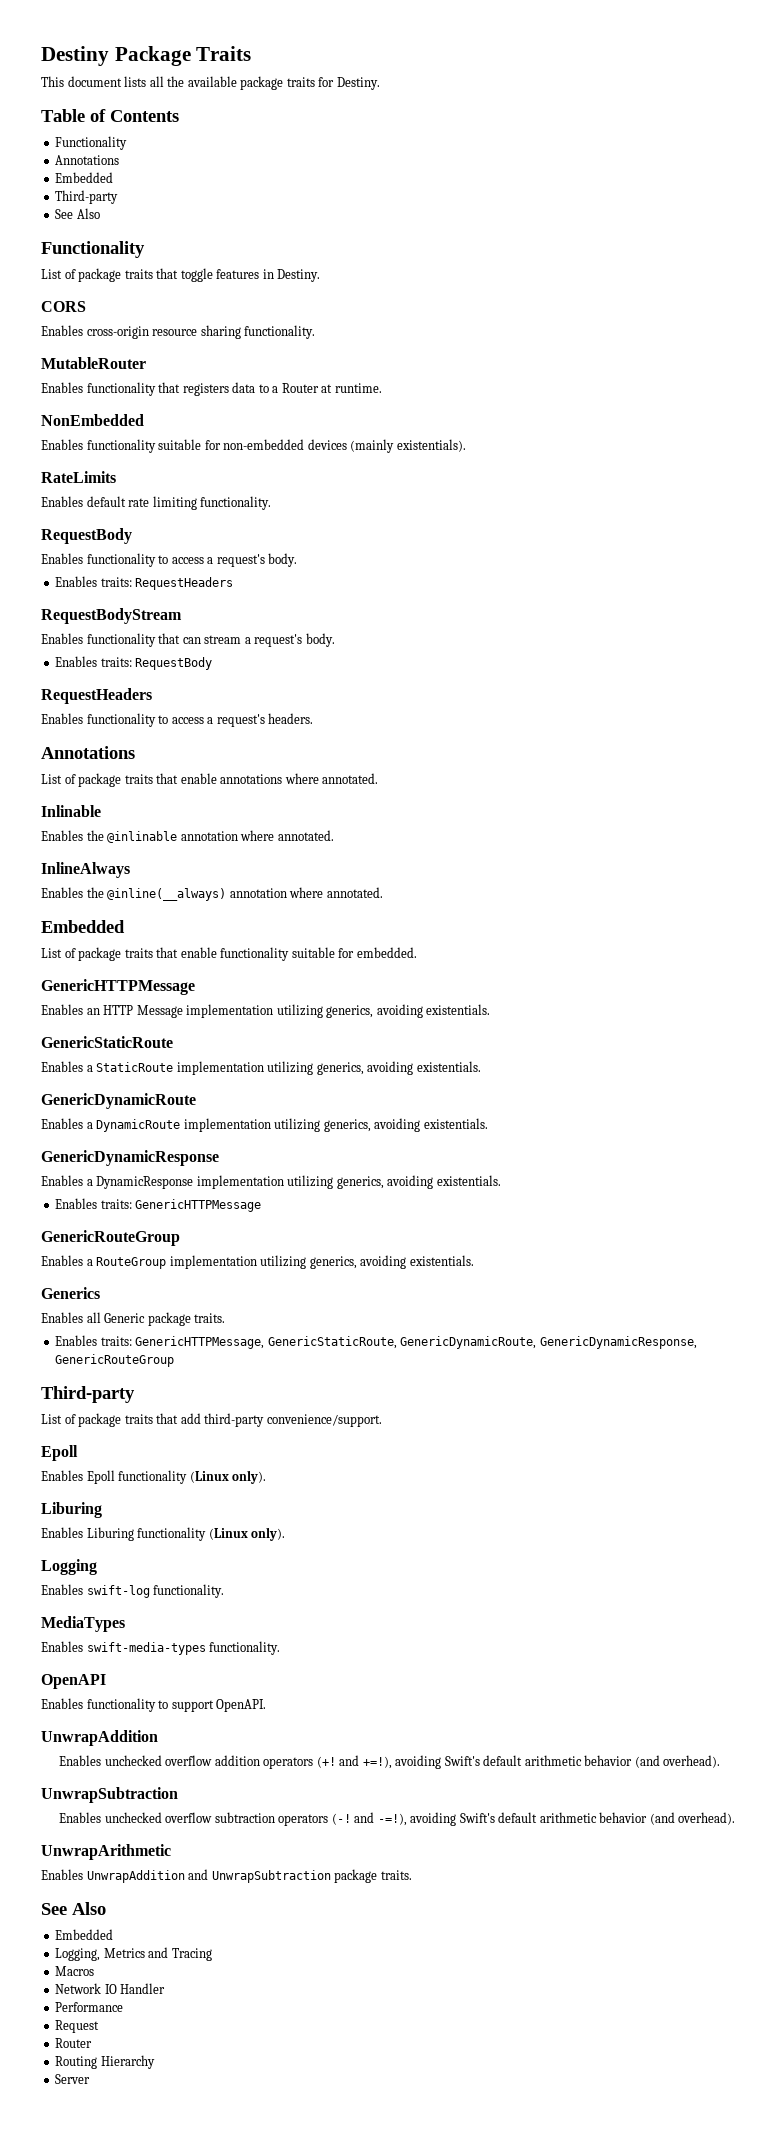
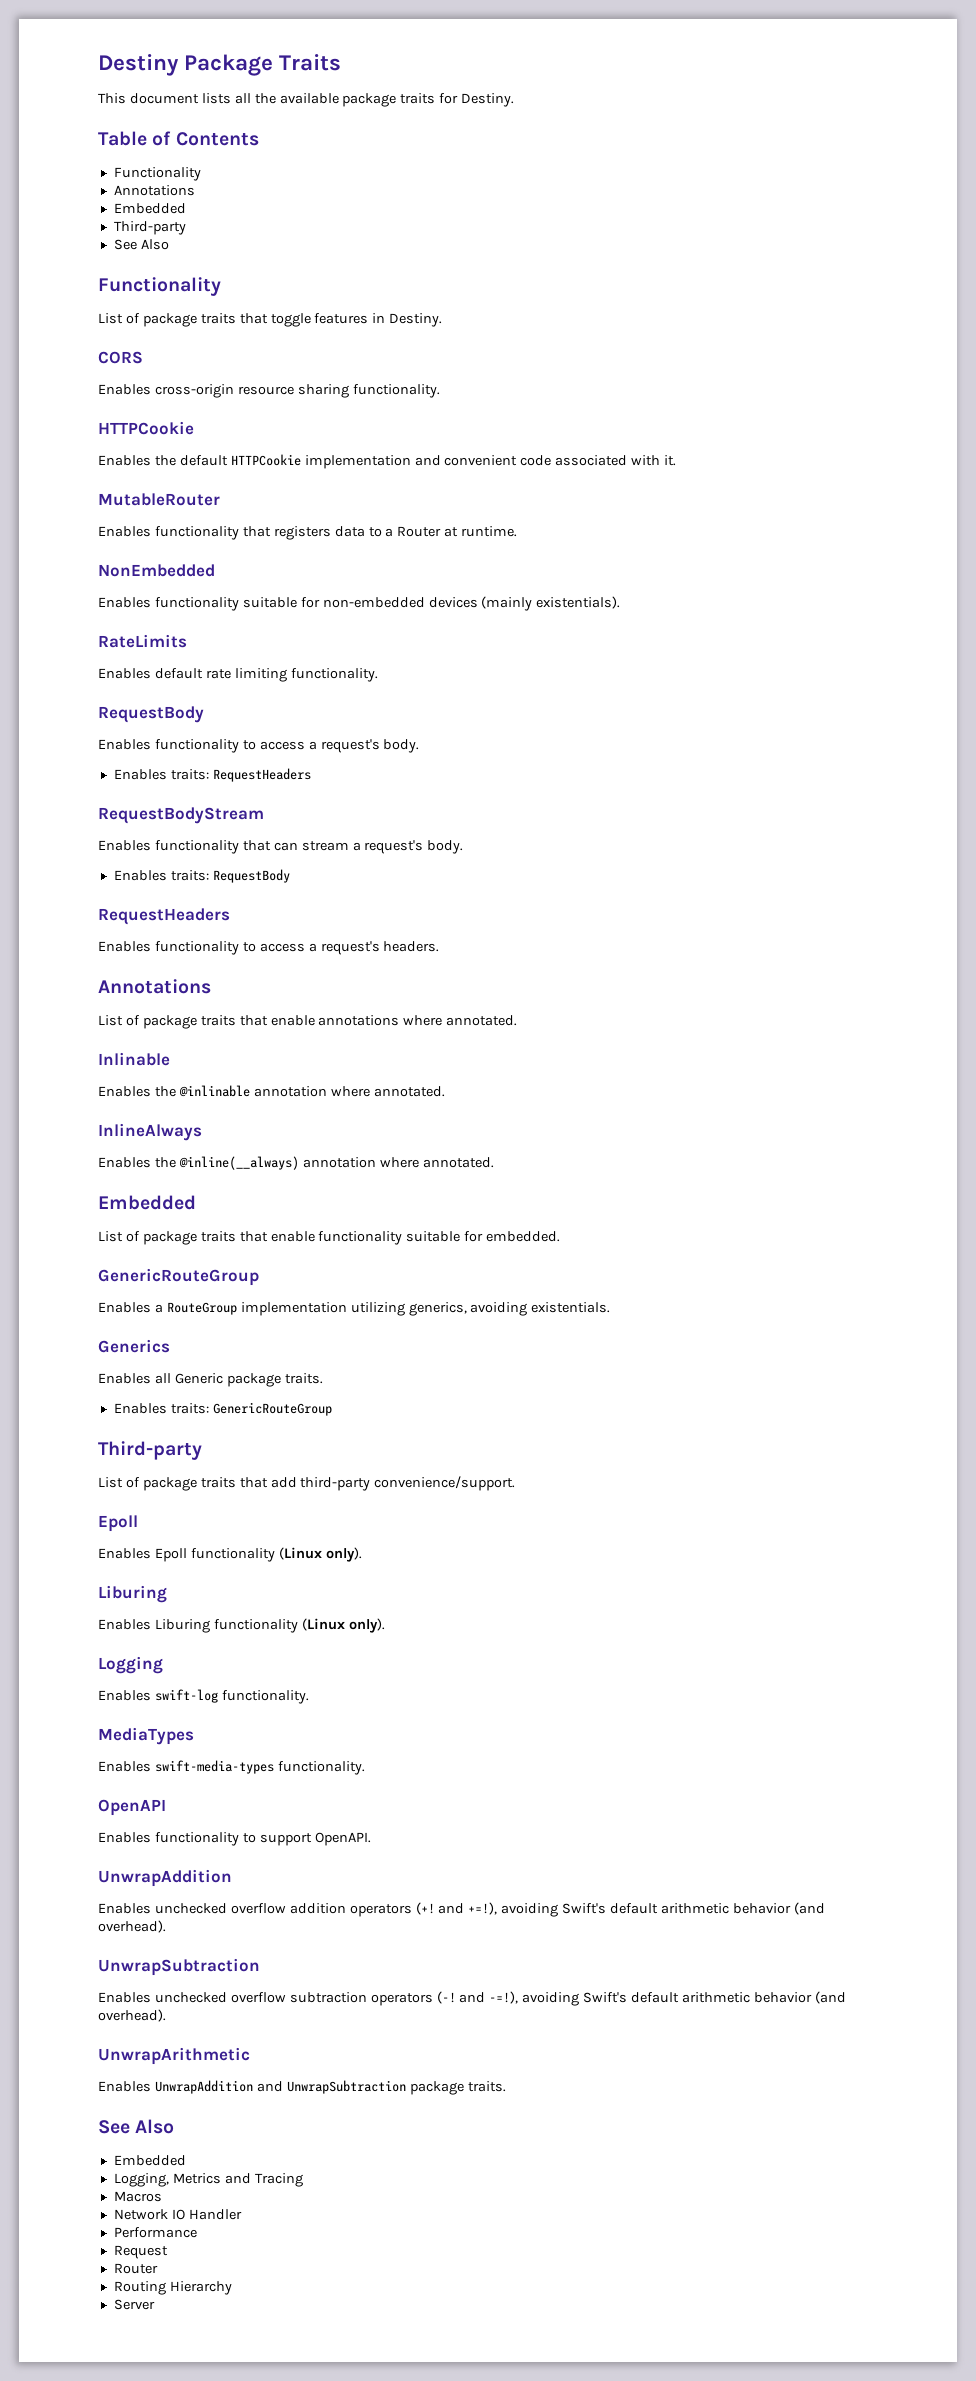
  Enables cross-origin resource sharing functionality.
+ HTTPCookie
+ Enables the default HTTPCookie implementation and convenient code associated with it.
  List of package traits that enable functionality suitable for embedded.
- GenericHTTPMessage
- Enables an HTTP Message implementation utilizing generics, avoiding existentials.
- GenericStaticRoute
- Enables a StaticRoute implementation utilizing generics, avoiding existentials.
- GenericDynamicRoute
- Enables a DynamicRoute implementation utilizing generics, avoiding existentials.
- GenericDynamicResponse
- Enables a DynamicResponse implementation utilizing generics, avoiding existentials.
- Enables traits: GenericHTTPMessage
- Enables traits: GenericHTTPMessage, GenericStaticRoute, GenericDynamicRoute, GenericDynamicResponse, GenericRouteGroup
+ Enables traits: GenericRouteGroup

